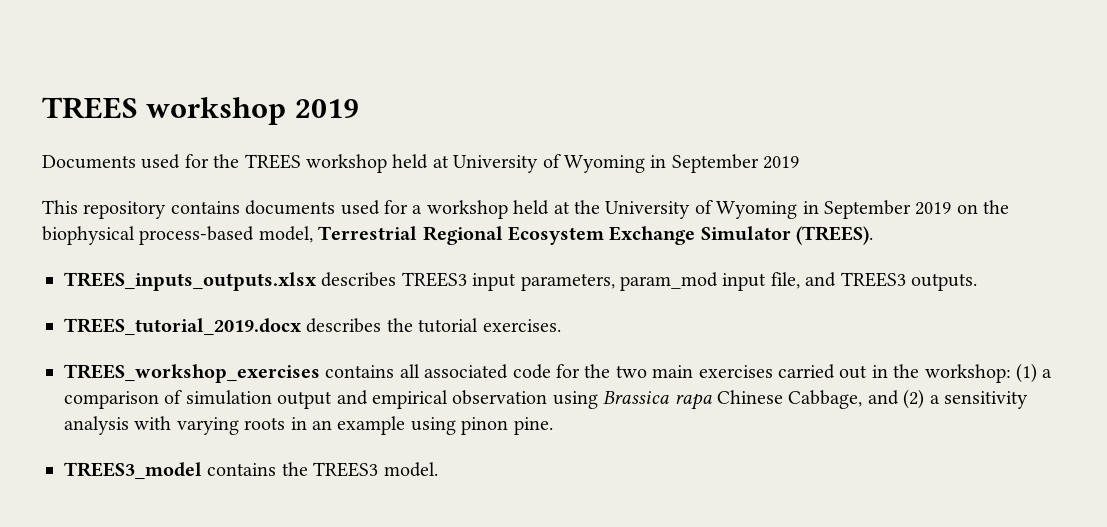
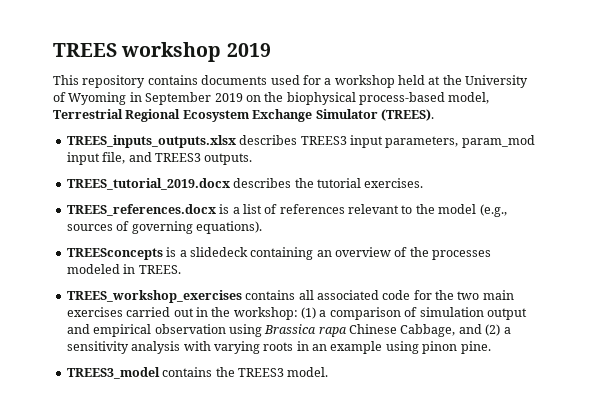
- Documents used for the TREES workshop held at University of Wyoming in September 2019
+ TREES_references.docx is a list of references relevant to the model (e.g., sources of governing equations).
+ TREESconcepts is a slidedeck containing an overview of the processes modeled in TREES.

